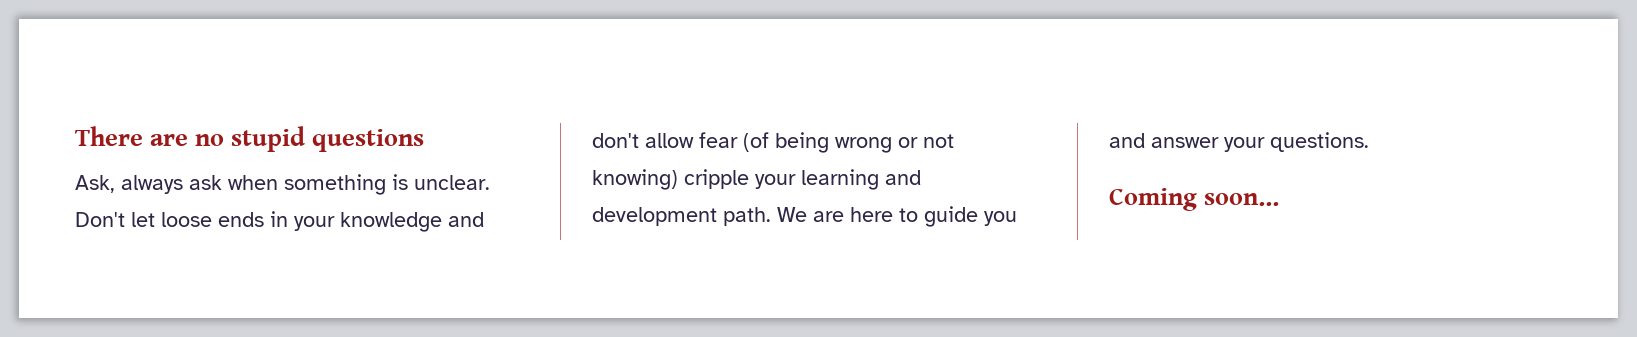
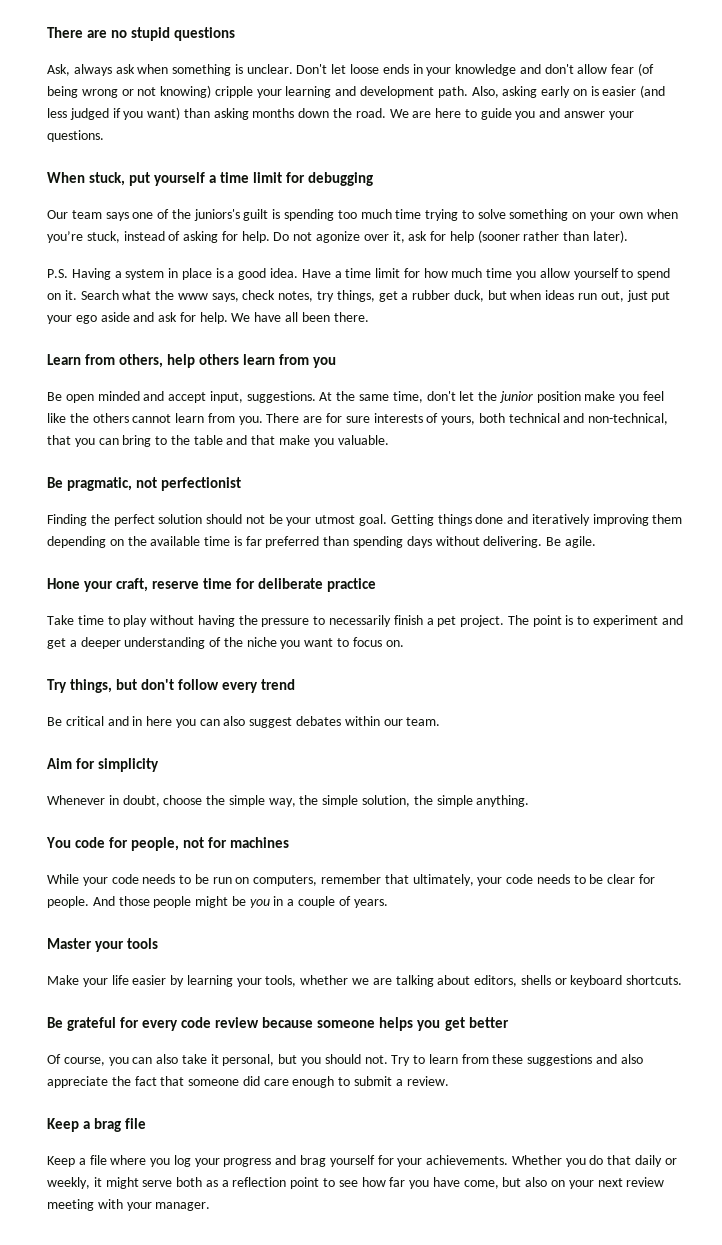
+ Also, asking early on is easier (and less judged if you want) than asking months down the road.
- Coming soon...
+ When stuck, put yourself a time limit for debugging
+ Our team says one of the juniors's guilt is spending too much time trying to solve something on your own when you’re stuck, instead of asking for help. Do not agonize over it, ask for help (sooner rather than later).
+ P.S. Having a system in place is a good idea. Have a time limit for how much time you allow yourself to spend on it. Search what the www says, check notes, try things, get a rubber duck, but when ideas run out, just put your ego aside and ask for help. We have all been there.
+ Learn from others, help others learn from you
+ Be open minded and accept input, suggestions. At the same time, don't let the junior position make you feel like the others cannot learn from you. There are for sure interests of yours, both technical and non-technical, that you can bring to the table and that make you valuable.
+ Be pragmatic, not perfectionist
+ Finding the perfect solution should not be your utmost goal. Getting things done and iteratively improving them depending on the available time is far preferred than spending days without delivering. Be agile.
+ Hone your craft, reserve time for deliberate practice
+ Take time to play without having the pressure to necessarily finish a pet project. The point is to experiment and get a deeper understanding of the niche you want to focus on.
+ Try things, but don't follow every trend
+ Be critical and in here you can also suggest debates within our team.
+ Aim for simplicity
+ Whenever in doubt, choose the simple way, the simple solution, the simple anything.
+ You code for people, not for machines
+ While your code needs to be run on computers, remember that ultimately, your code needs to be clear for people. And those people might be you in a couple of years.
+ Master your tools
+ Make your life easier by learning your tools, whether we are talking about editors, shells or keyboard shortcuts.
+ Be grateful for every code review because someone helps you get better
+ Of course, you can also take it personal, but you should not. Try to learn from these suggestions and also appreciate the fact that someone did care enough to submit a review.
+ Keep a brag file
+ Keep a file where you log your progress and brag yourself for your achievements. Whether you do that daily or weekly, it might serve both as a reflection point to see how far you have come, but also on your next review meeting with your manager.

